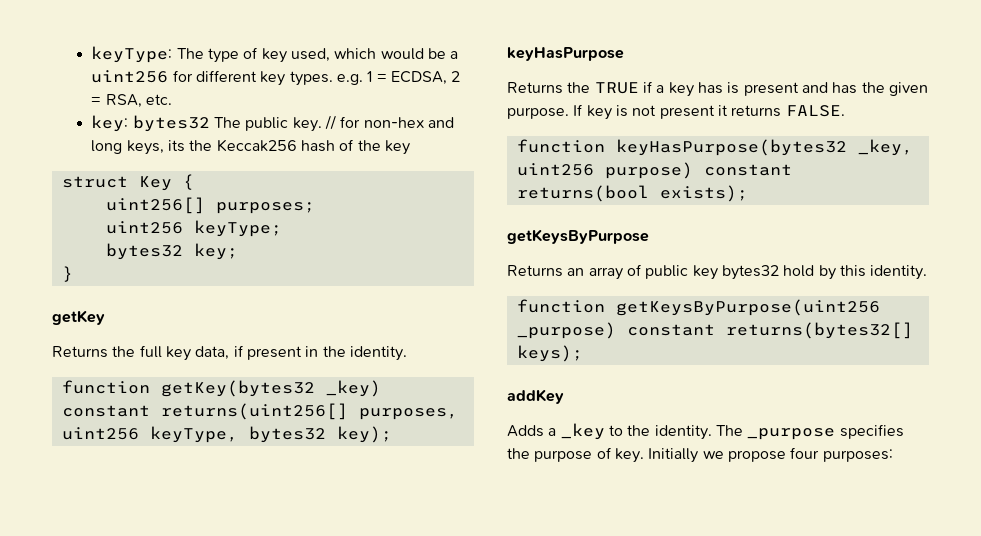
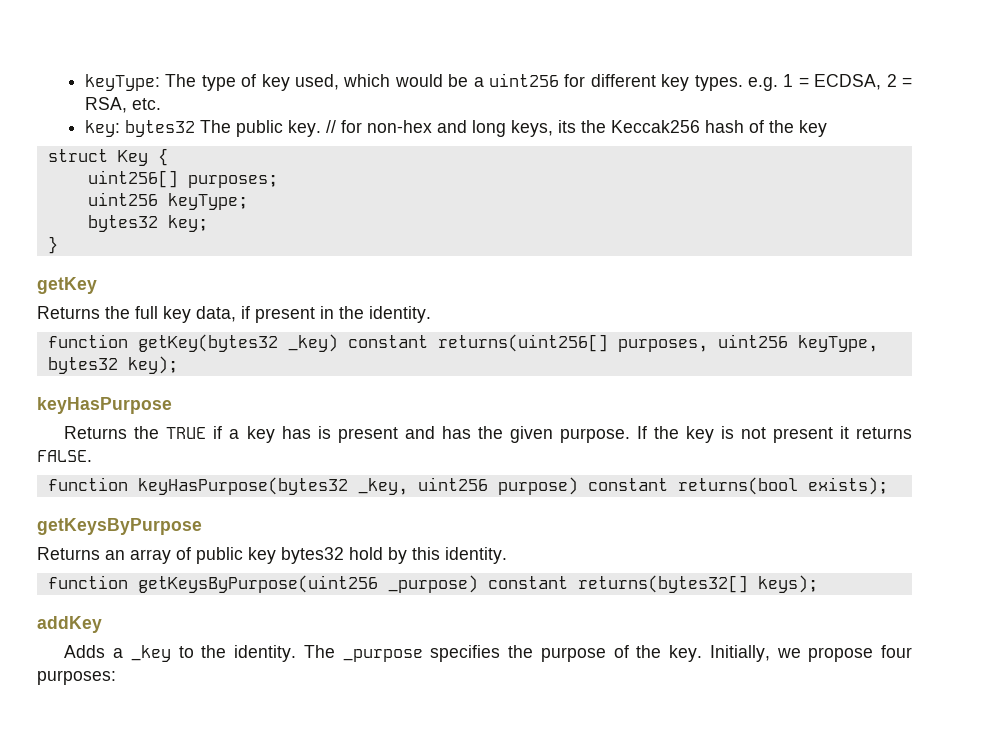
- If key is not present it returns FALSE.
+ If the key is not present it returns FALSE.
- The _purpose specifies the purpose of key. Initially we propose four purposes:
+ The _purpose specifies the purpose of the key. Initially, we propose four purposes:

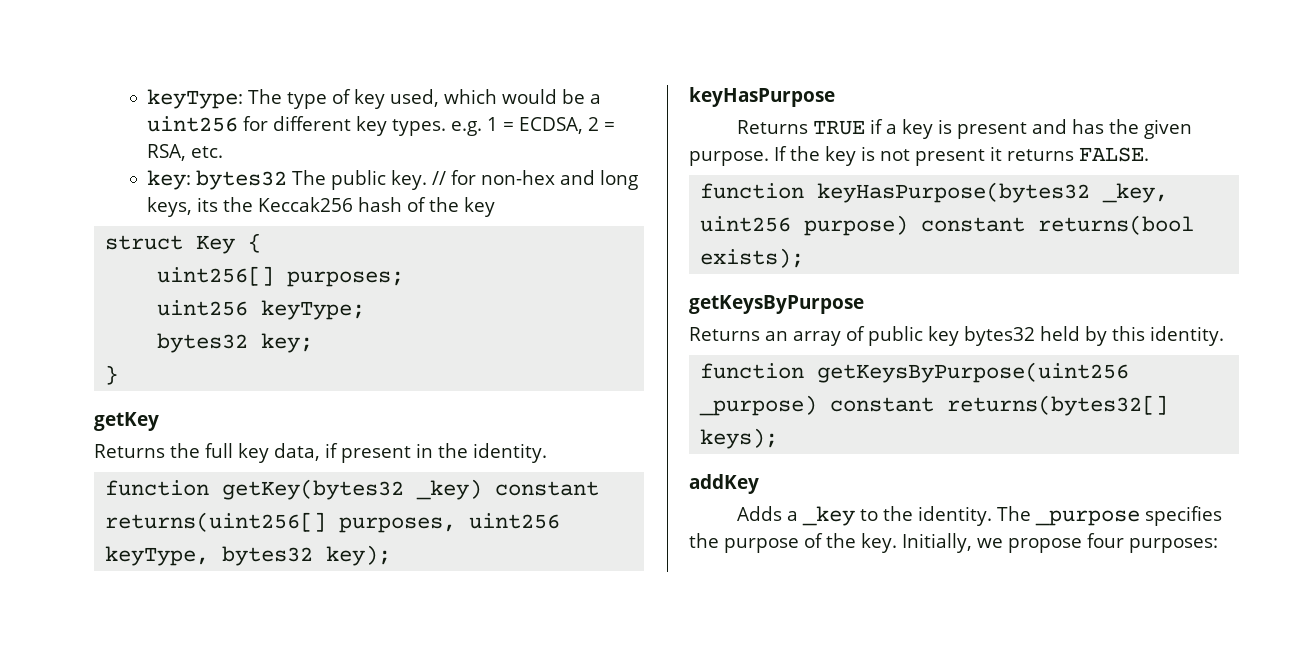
- Returns the TRUE if a key has is present and has the given purpose.
+ Returns TRUE if a key is present and has the given purpose.
- Returns an array of public key bytes32 hold by this identity.
+ Returns an array of public key bytes32 held by this identity.

